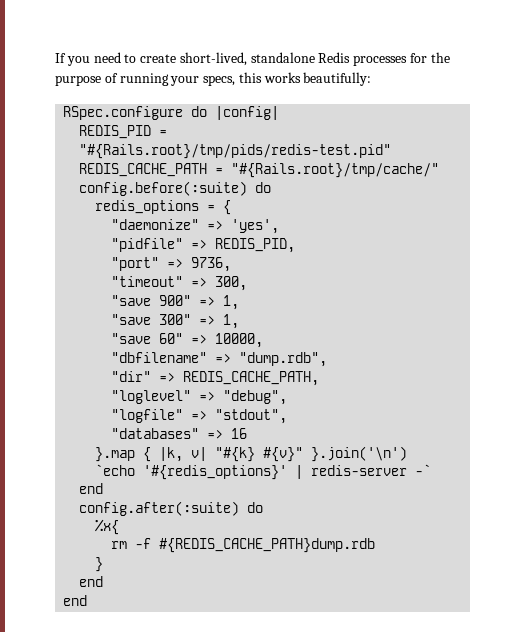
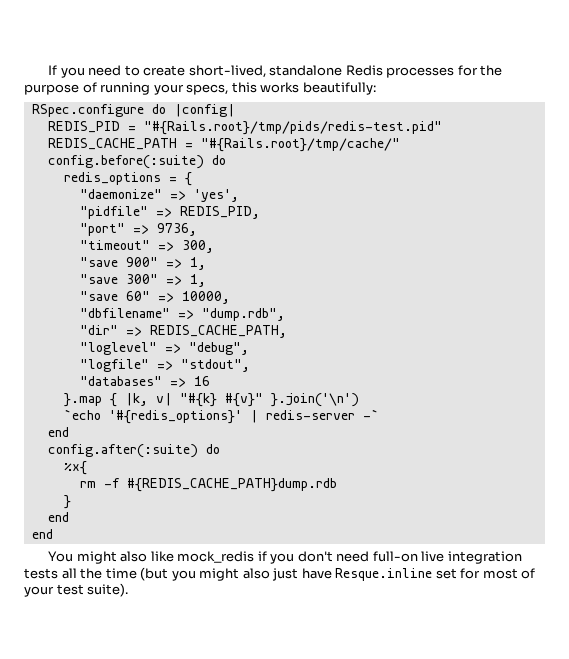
+ You might also like mock_redis if you don't need full-on live integration tests all the time (but you might also just have Resque.inline set for most of your test suite).

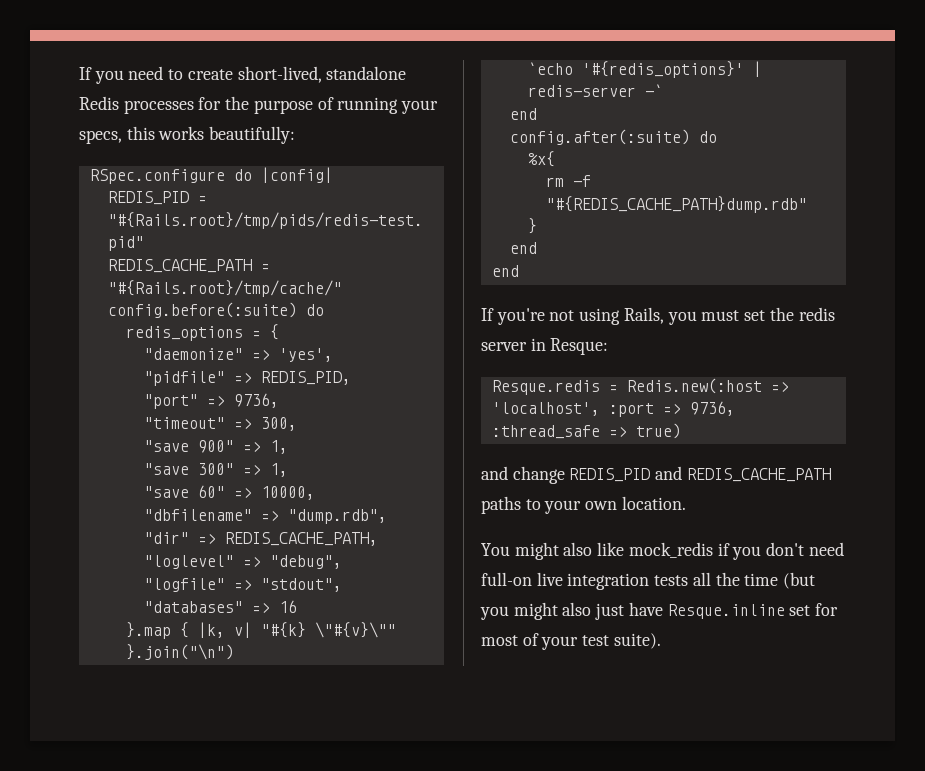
- }.map { |k, v| "#{k} #{v}" }.join('\n')
+ }.map { |k, v| "#{k} \"#{v}\"" }.join("\n")
- rm -f #{REDIS_CACHE_PATH}dump.rdb
+ rm -f "#{REDIS_CACHE_PATH}dump.rdb"
+ If you're not using Rails, you must set the redis server in Resque:
+ Resque.redis = Redis.new(:host => 'localhost', :port => 9736, :thread_safe => true)
+ and change REDIS_PID and REDIS_CACHE_PATH paths to your own location.

